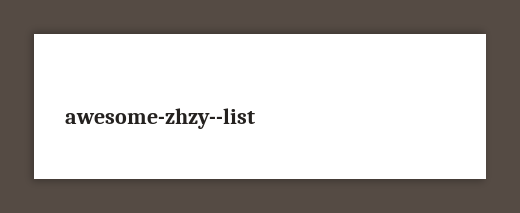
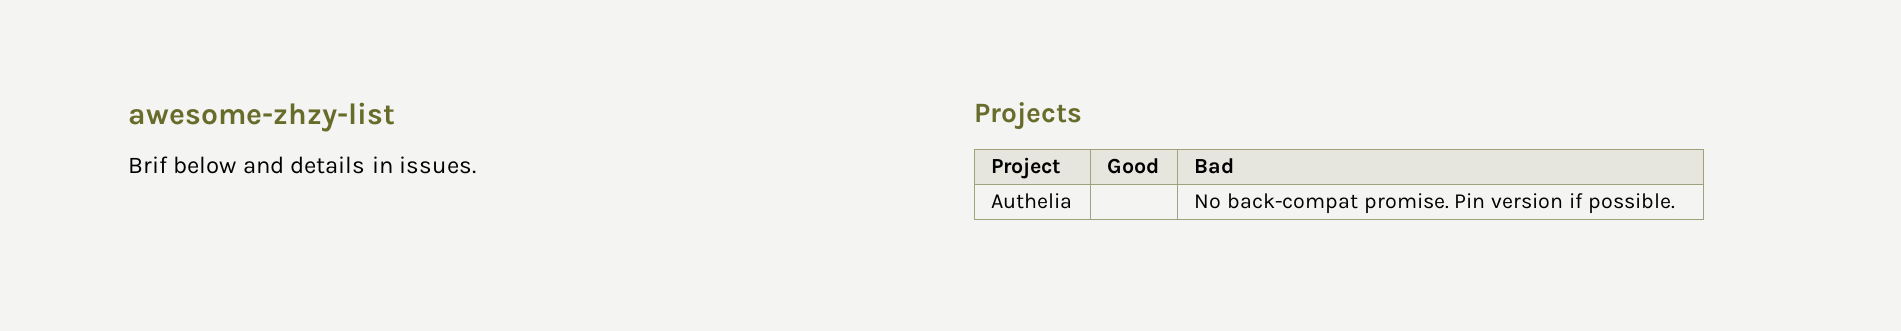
- awesome-zhzy--list
+ awesome-zhzy-list
+ Brif below and details in issues.
+ Projects
+ Project | Good | Bad
+ Authelia | | No back-compat promise. Pin version if possible.

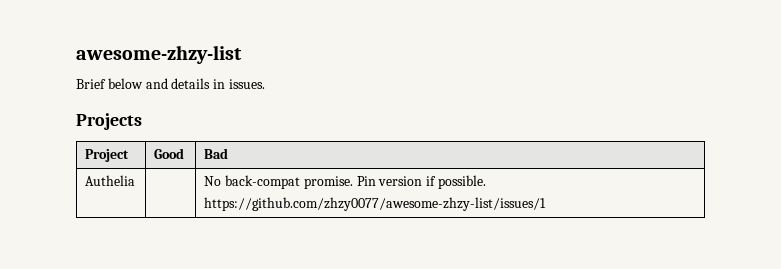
- Brif below and details in issues.
+ Brief below and details in issues.
- Authelia | | No back-compat promise. Pin version if possible.
+ Authelia | | No back-compat promise. Pin version if possible. https://github.com/zhzy0077/awesome-zhzy-list/issues/1

